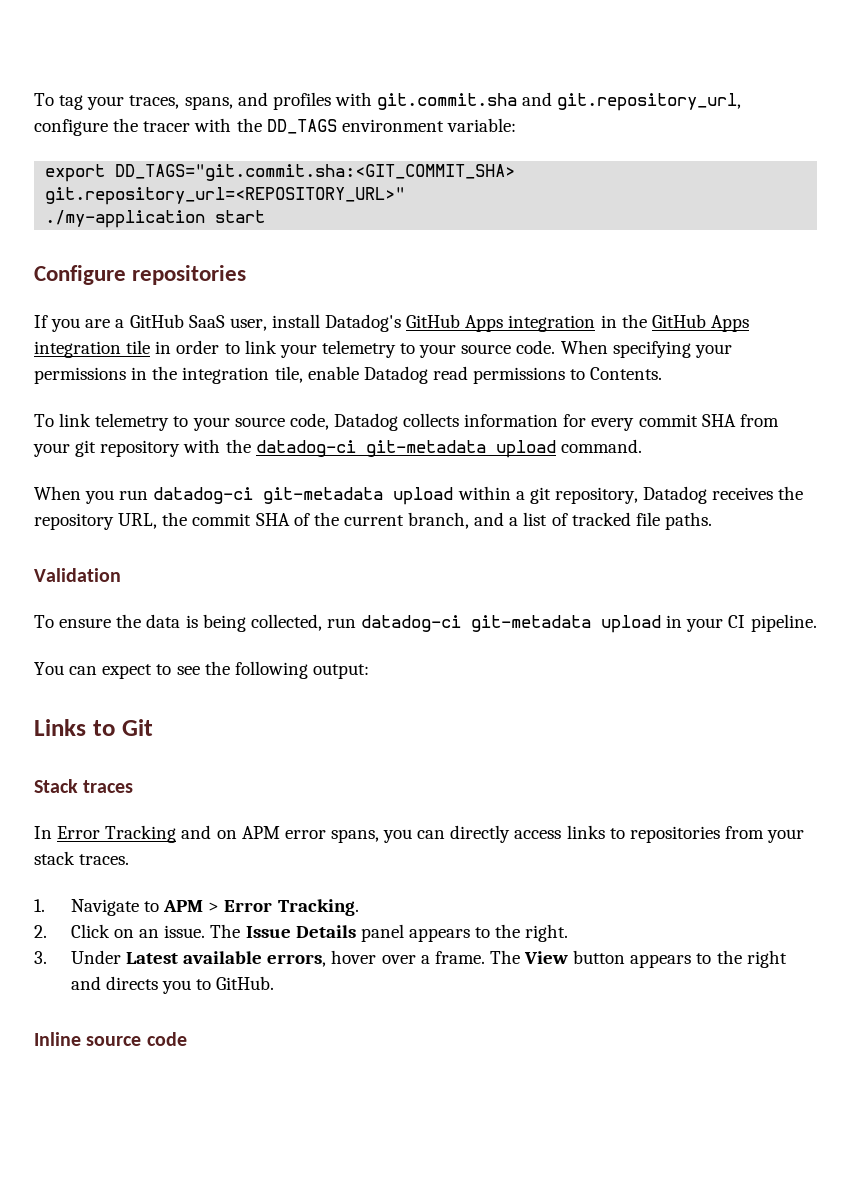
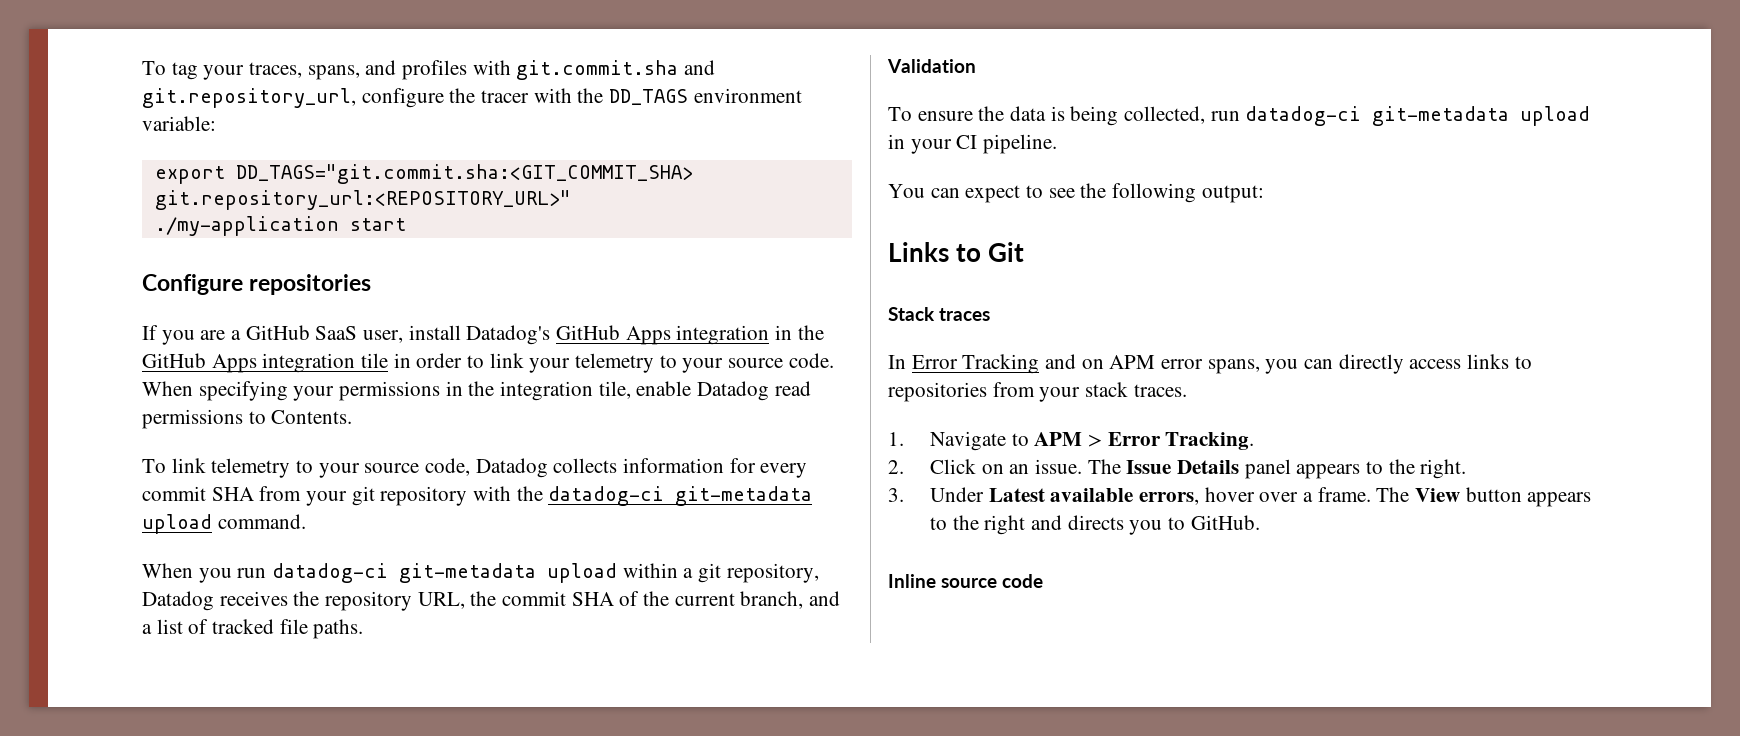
- export DD_TAGS="git.commit.sha:<GIT_COMMIT_SHA> git.repository_url=<REPOSITORY_URL>"
+ export DD_TAGS="git.commit.sha:<GIT_COMMIT_SHA> git.repository_url:<REPOSITORY_URL>"

